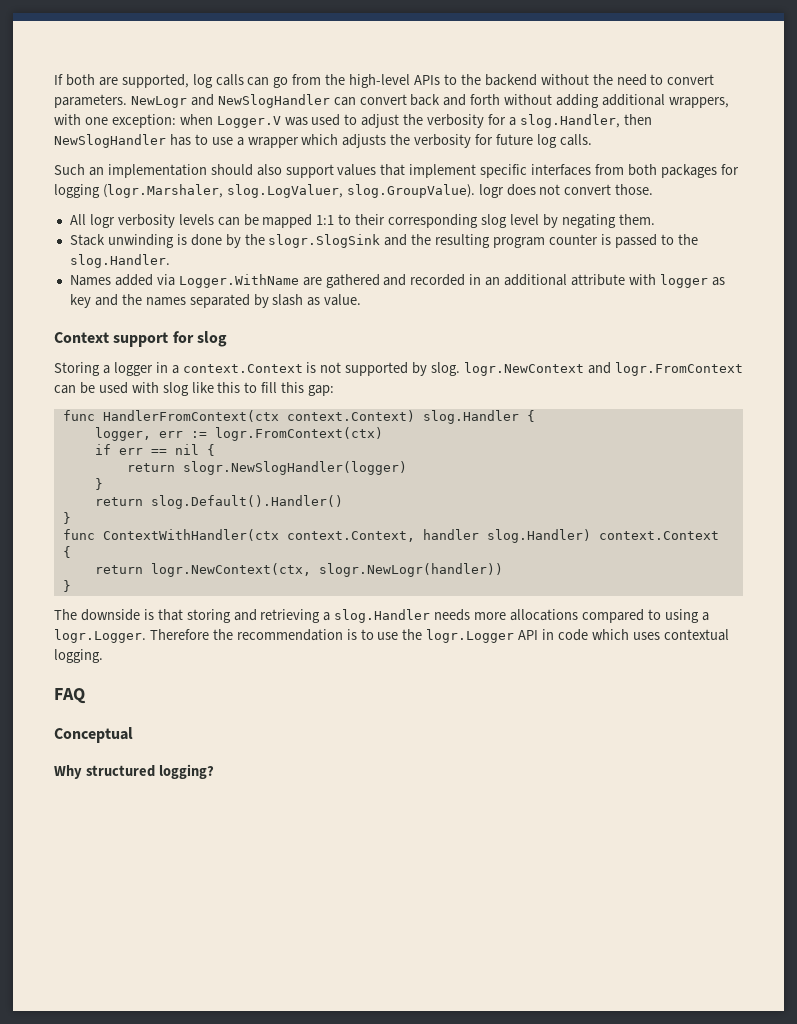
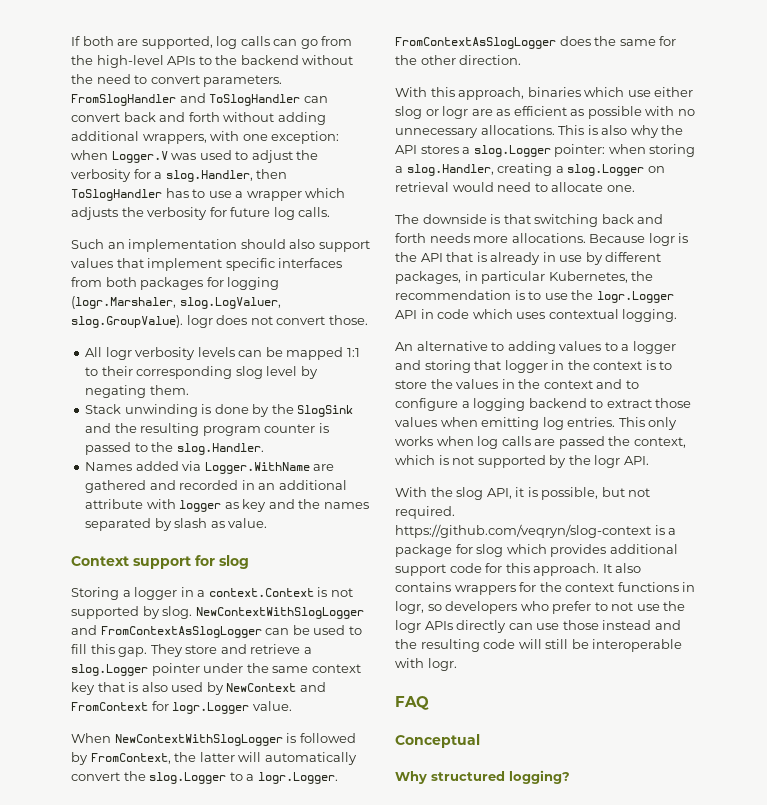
- NewLogr and NewSlogHandler can convert back and forth without adding additional wrappers, with one exception: when Logger.V was used to adjust the verbosity for a slog.Handler, then NewSlogHandler has to use a wrapper which adjusts the verbosity for future log calls.
+ FromSlogHandler and ToSlogHandler can convert back and forth without adding additional wrappers, with one exception: when Logger.V was used to adjust the verbosity for a slog.Handler, then ToSlogHandler has to use a wrapper which adjusts the verbosity for future log calls.
- Stack unwinding is done by the slogr.SlogSink and the resulting program counter is passed to the slog.Handler.
+ Stack unwinding is done by the SlogSink and the resulting program counter is passed to the slog.Handler.
- Storing a logger in a context.Context is not supported by slog. logr.NewContext and logr.FromContext can be used with slog like this to fill this gap:
- func HandlerFromContext(ctx context.Context) slog.Handler {
- logger, err := logr.FromContext(ctx)
- if err == nil {
- return slogr.NewSlogHandler(logger)
- }
- return slog.Default().Handler()
- }
- func ContextWithHandler(ctx context.Context, handler slog.Handler) context.Context {
- return logr.NewContext(ctx, slogr.NewLogr(handler))
- }
- The downside is that storing and retrieving a slog.Handler needs more allocations compared to using a logr.Logger. Therefore the recommendation is to use the logr.Logger API in code which uses contextual logging.
+ Storing a logger in a context.Context is not supported by slog. NewContextWithSlogLogger and FromContextAsSlogLogger can be used to fill this gap. They store and retrieve a slog.Logger pointer under the same context key that is also used by NewContext and FromContext for logr.Logger value.
+ When NewContextWithSlogLogger is followed by FromContext, the latter will automatically convert the slog.Logger to a logr.Logger. FromContextAsSlogLogger does the same for the other direction.
+ With this approach, binaries which use either slog or logr are as efficient as possible with no unnecessary allocations. This is also why the API stores a slog.Logger pointer: when storing a slog.Handler, creating a slog.Logger on retrieval would need to allocate one.
+ The downside is that switching back and forth needs more allocations. Because logr is the API that is already in use by different packages, in particular Kubernetes, the recommendation is to use the logr.Logger API in code which uses contextual logging.
+ An alternative to adding values to a logger and storing that logger in the context is to store the values in the context and to configure a logging backend to extract those values when emitting log entries. This only works when log calls are passed the context, which is not supported by the logr API.
+ With the slog API, it is possible, but not required. https://github.com/veqryn/slog-context is a package for slog which provides additional support code for this approach. It also contains wrappers for the context functions in logr, so developers who prefer to not use the logr APIs directly can use those instead and the resulting code will still be interoperable with logr.

